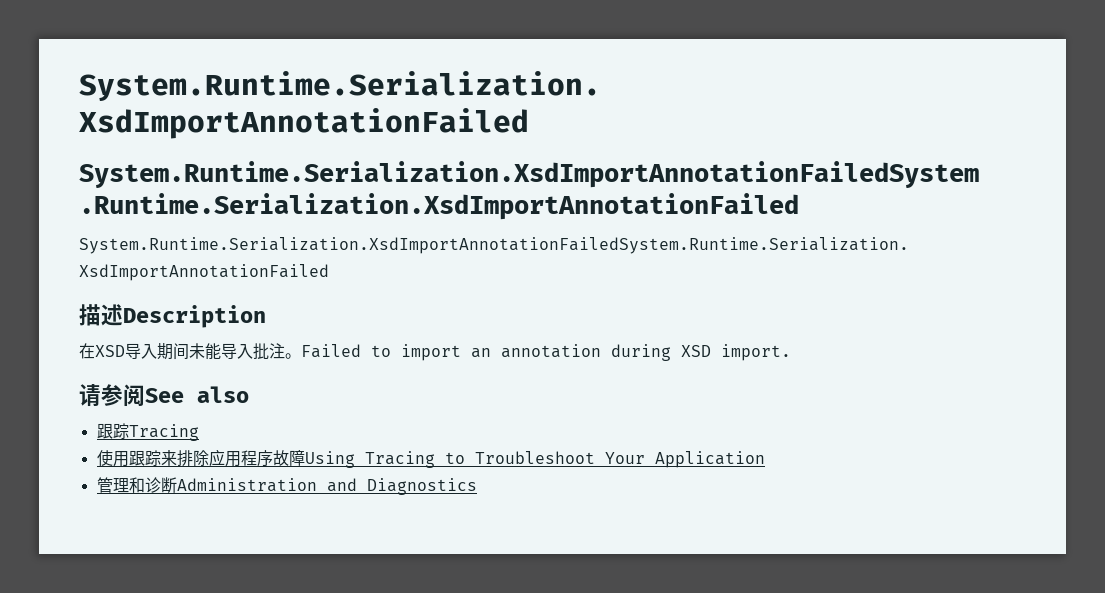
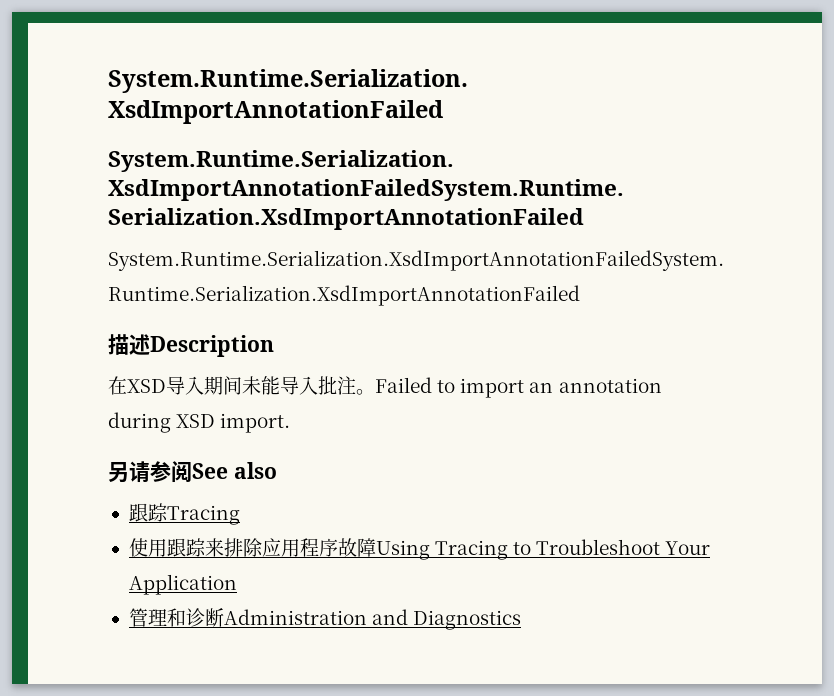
- 请参阅See also
+ 另请参阅See also

